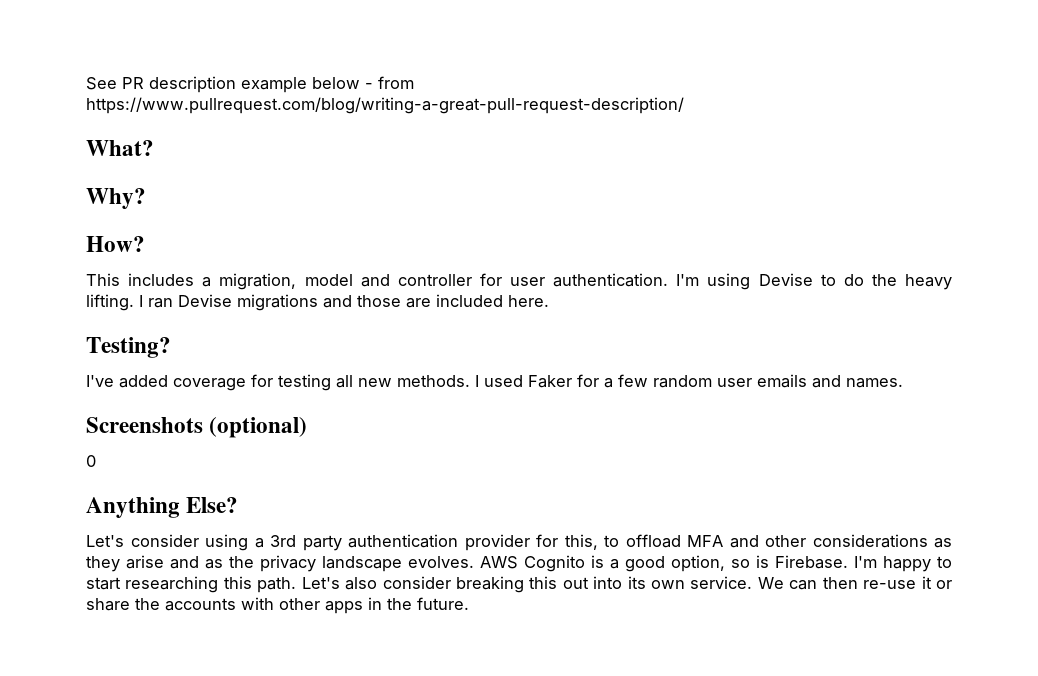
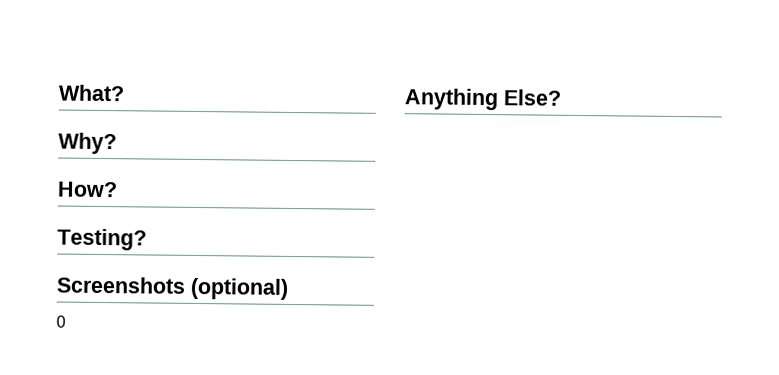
- See PR description example below - from https://www.pullrequest.com/blog/writing-a-great-pull-request-description/
  What?
  Why?
  How?
- This includes a migration, model and controller for user authentication. I'm using Devise to do the heavy lifting. I ran Devise migrations and those are included here.
  Testing?
- I've added coverage for testing all new methods. I used Faker for a few random user emails and names.
- Let's consider using a 3rd party authentication provider for this, to offload MFA and other considerations as they arise and as the privacy landscape evolves. AWS Cognito is a good option, so is Firebase. I'm happy to start researching this path. Let's also consider breaking this out into its own service. We can then re-use it or share the accounts with other apps in the future.

